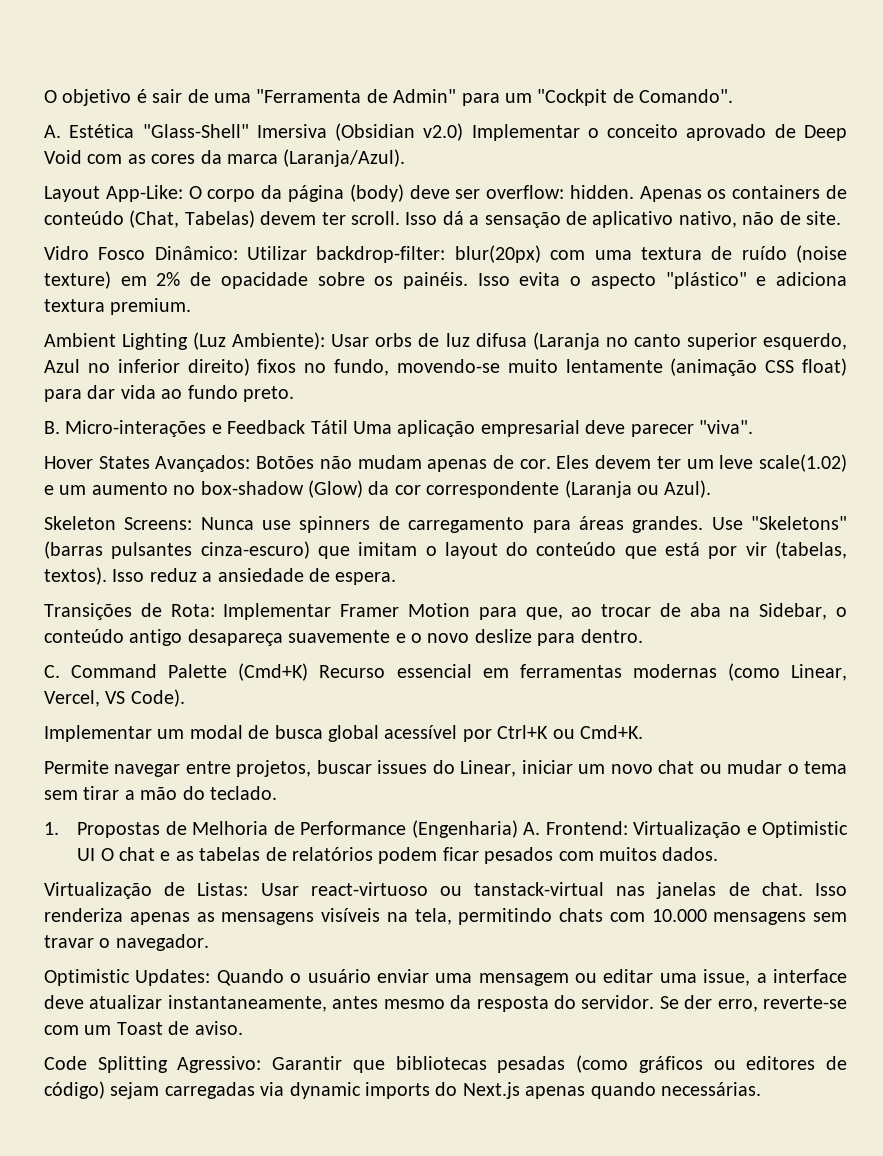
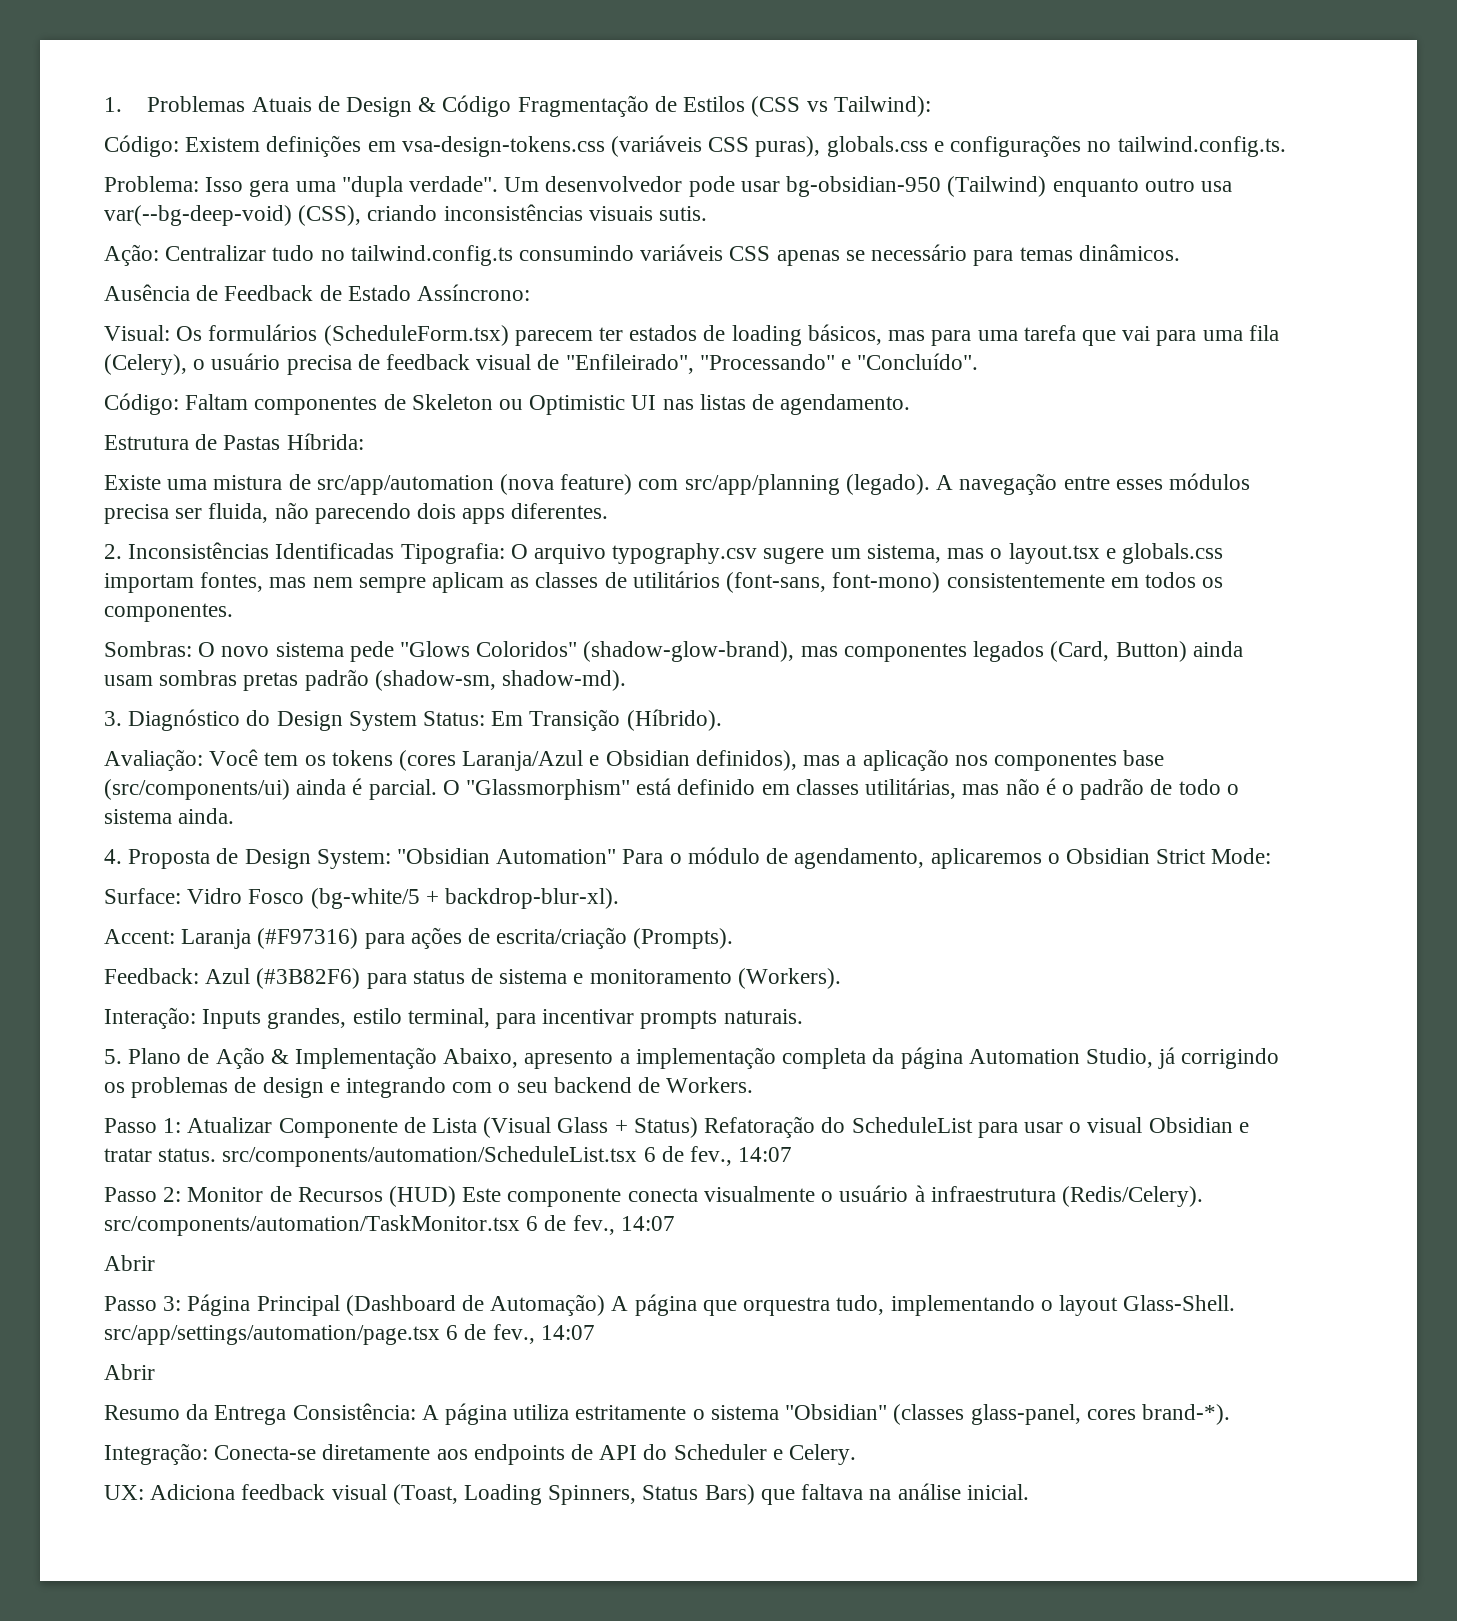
- O objetivo é sair de uma "Ferramenta de Admin" para um "Cockpit de Comando".
- A. Estética "Glass-Shell" Imersiva (Obsidian v2.0) Implementar o conceito aprovado de Deep Void com as cores da marca (Laranja/Azul).
- Layout App-Like: O corpo da página (body) deve ser overflow: hidden. Apenas os containers de conteúdo (Chat, Tabelas) devem ter scroll. Isso dá a sensação de aplicativo nativo, não de site.
- Vidro Fosco Dinâmico: Utilizar backdrop-filter: blur(20px) com uma textura de ruído (noise texture) em 2% de opacidade sobre os painéis. Isso evita o aspecto "plástico" e adiciona textura premium.
- Ambient Lighting (Luz Ambiente): Usar orbs de luz difusa (Laranja no canto superior esquerdo, Azul no inferior direito) fixos no fundo, movendo-se muito lentamente (animação CSS float) para dar vida ao fundo preto.
- B. Micro-interações e Feedback Tátil Uma aplicação empresarial deve parecer "viva".
- Hover States Avançados: Botões não mudam apenas de cor. Eles devem ter um leve scale(1.02) e um aumento no box-shadow (Glow) da cor correspondente (Laranja ou Azul).
- Skeleton Screens: Nunca use spinners de carregamento para áreas grandes. Use "Skeletons" (barras pulsantes cinza-escuro) que imitam o layout do conteúdo que está por vir (tabelas, textos). Isso reduz a ansiedade de espera.
- Transições de Rota: Implementar Framer Motion para que, ao trocar de aba na Sidebar, o conteúdo antigo desapareça suavemente e o novo deslize para dentro.
- C. Command Palette (Cmd+K) Recurso essencial em ferramentas modernas (como Linear, Vercel, VS Code).
- Implementar um modal de busca global acessível por Ctrl+K ou Cmd+K.
- Permite navegar entre projetos, buscar issues do Linear, iniciar um novo chat ou mudar o tema sem tirar a mão do teclado.
- 1. Propostas de Melhoria de Performance (Engenharia) A. Frontend: Virtualização e Optimistic UI O chat e as tabelas de relatórios podem ficar pesados com muitos dados.
- Virtualização de Listas: Usar react-virtuoso ou tanstack-virtual nas janelas de chat. Isso renderiza apenas as mensagens visíveis na tela, permitindo chats com 10.000 mensagens sem travar o navegador.
- Optimistic Updates: Quando o usuário enviar uma mensagem ou editar uma issue, a interface deve atualizar instantaneamente, antes mesmo da resposta do servidor. Se der erro, reverte-se com um Toast de aviso.
- Code Splitting Agressivo: Garantir que bibliotecas pesadas (como gráficos ou editores de código) sejam carregadas via dynamic imports do Next.js apenas quando necessárias.
+ 1. Problemas Atuais de Design & Código Fragmentação de Estilos (CSS vs Tailwind):
+ Código: Existem definições em vsa-design-tokens.css (variáveis CSS puras), globals.css e configurações no tailwind.config.ts.
+ Problema: Isso gera uma "dupla verdade". Um desenvolvedor pode usar bg-obsidian-950 (Tailwind) enquanto outro usa var(--bg-deep-void) (CSS), criando inconsistências visuais sutis.
+ Ação: Centralizar tudo no tailwind.config.ts consumindo variáveis CSS apenas se necessário para temas dinâmicos.
+ Ausência de Feedback de Estado Assíncrono:
+ Visual: Os formulários (ScheduleForm.tsx) parecem ter estados de loading básicos, mas para uma tarefa que vai para uma fila (Celery), o usuário precisa de feedback visual de "Enfileirado", "Processando" e "Concluído".
+ Código: Faltam componentes de Skeleton ou Optimistic UI nas listas de agendamento.
+ Estrutura de Pastas Híbrida:
+ Existe uma mistura de src/app/automation (nova feature) com src/app/planning (legado). A navegação entre esses módulos precisa ser fluida, não parecendo dois apps diferentes.
+ 2. Inconsistências Identificadas Tipografia: O arquivo typography.csv sugere um sistema, mas o layout.tsx e globals.css importam fontes, mas nem sempre aplicam as classes de utilitários (font-sans, font-mono) consistentemente em todos os componentes.
+ Sombras: O novo sistema pede "Glows Coloridos" (shadow-glow-brand), mas componentes legados (Card, Button) ainda usam sombras pretas padrão (shadow-sm, shadow-md).
+ 3. Diagnóstico do Design System Status: Em Transição (Híbrido).
+ Avaliação: Você tem os tokens (cores Laranja/Azul e Obsidian definidos), mas a aplicação nos componentes base (src/components/ui) ainda é parcial. O "Glassmorphism" está definido em classes utilitárias, mas não é o padrão de todo o sistema ainda.
+ 4. Proposta de Design System: "Obsidian Automation" Para o módulo de agendamento, aplicaremos o Obsidian Strict Mode:
+ Surface: Vidro Fosco (bg-white/5 + backdrop-blur-xl).
+ Accent: Laranja (#F97316) para ações de escrita/criação (Prompts).
+ Feedback: Azul (#3B82F6) para status de sistema e monitoramento (Workers).
+ Interação: Inputs grandes, estilo terminal, para incentivar prompts naturais.
+ 5. Plano de Ação & Implementação Abaixo, apresento a implementação completa da página Automation Studio, já corrigindo os problemas de design e integrando com o seu backend de Workers.
+ Passo 1: Atualizar Componente de Lista (Visual Glass + Status) Refatoração do ScheduleList para usar o visual Obsidian e tratar status. src/components/automation/ScheduleList.tsx 6 de fev., 14:07
+ Passo 2: Monitor de Recursos (HUD) Este componente conecta visualmente o usuário à infraestrutura (Redis/Celery). src/components/automation/TaskMonitor.tsx 6 de fev., 14:07
+ Abrir
+ Passo 3: Página Principal (Dashboard de Automação) A página que orquestra tudo, implementando o layout Glass-Shell. src/app/settings/automation/page.tsx 6 de fev., 14:07
+ Abrir
+ Resumo da Entrega Consistência: A página utiliza estritamente o sistema "Obsidian" (classes glass-panel, cores brand-*).
+ Integração: Conecta-se diretamente aos endpoints de API do Scheduler e Celery.
+ UX: Adiciona feedback visual (Toast, Loading Spinners, Status Bars) que faltava na análise inicial.

